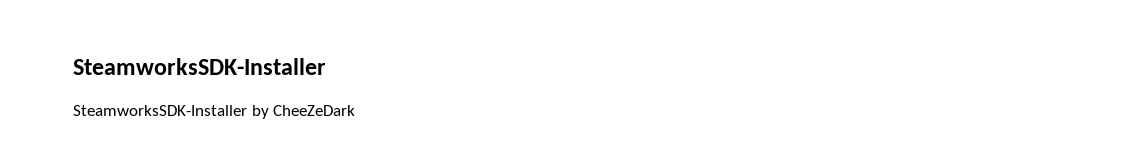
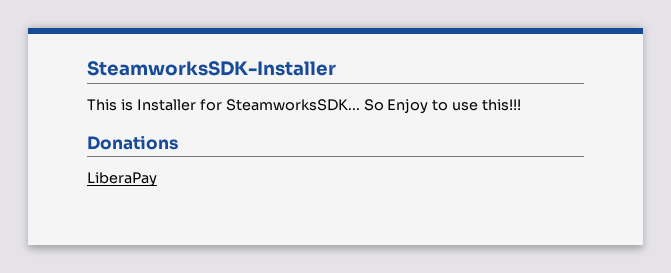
- SteamworksSDK-Installer by CheeZeDark
+ This is Installer for SteamworksSDK... So Enjoy to use this!!!
+ Donations
+ LiberaPay

